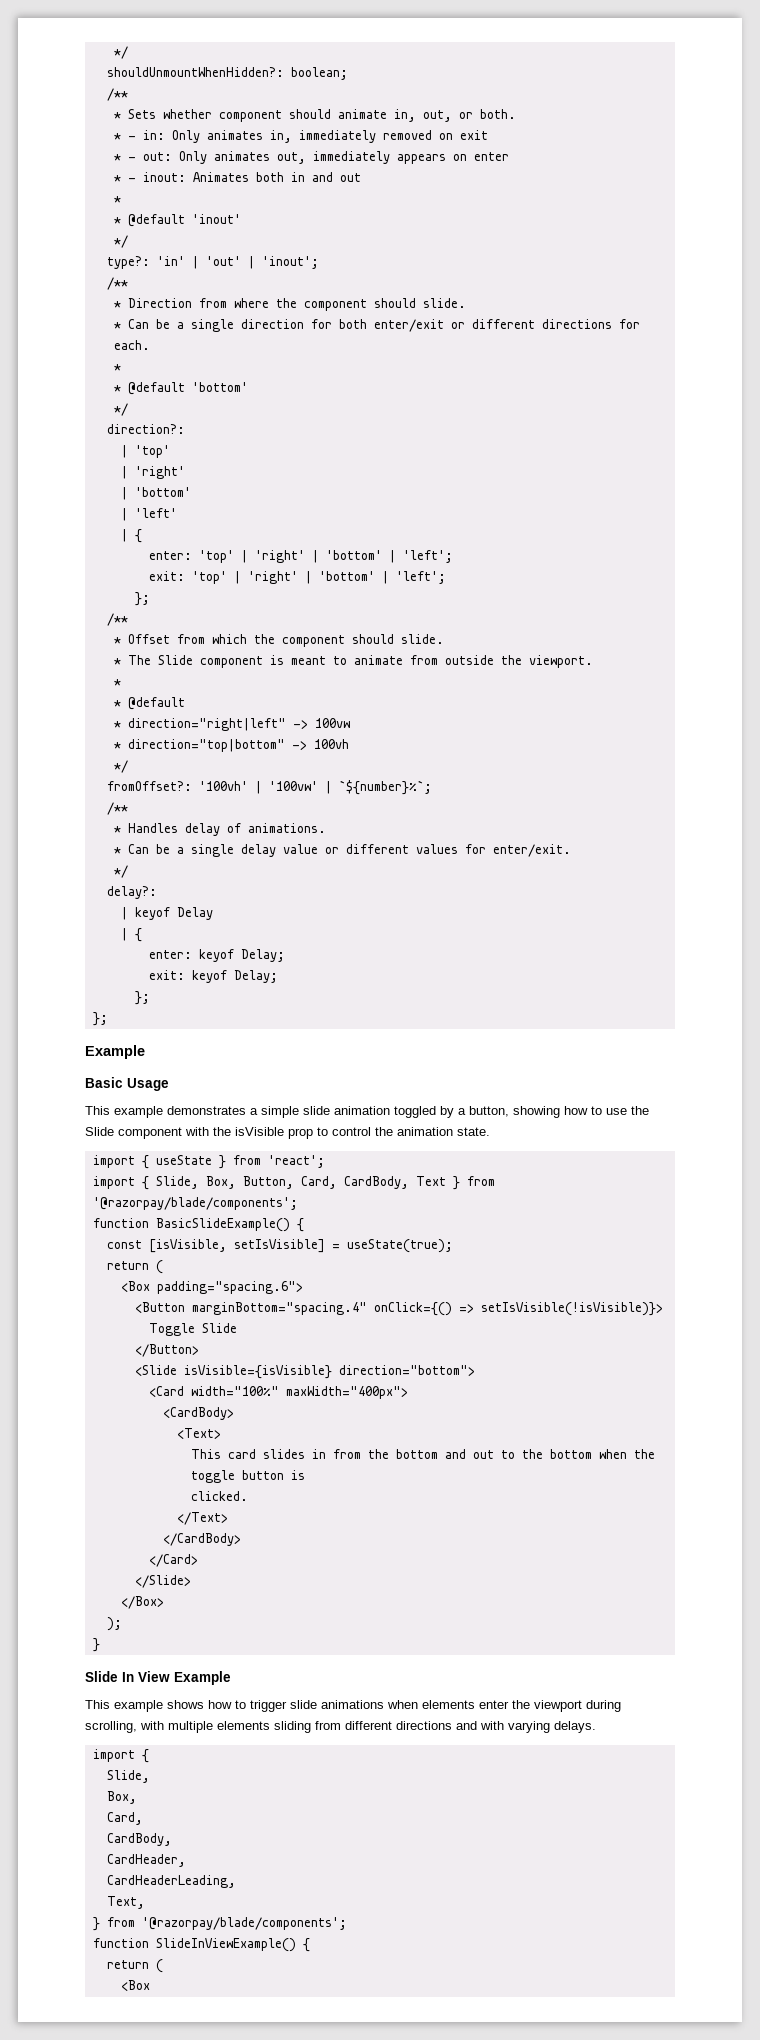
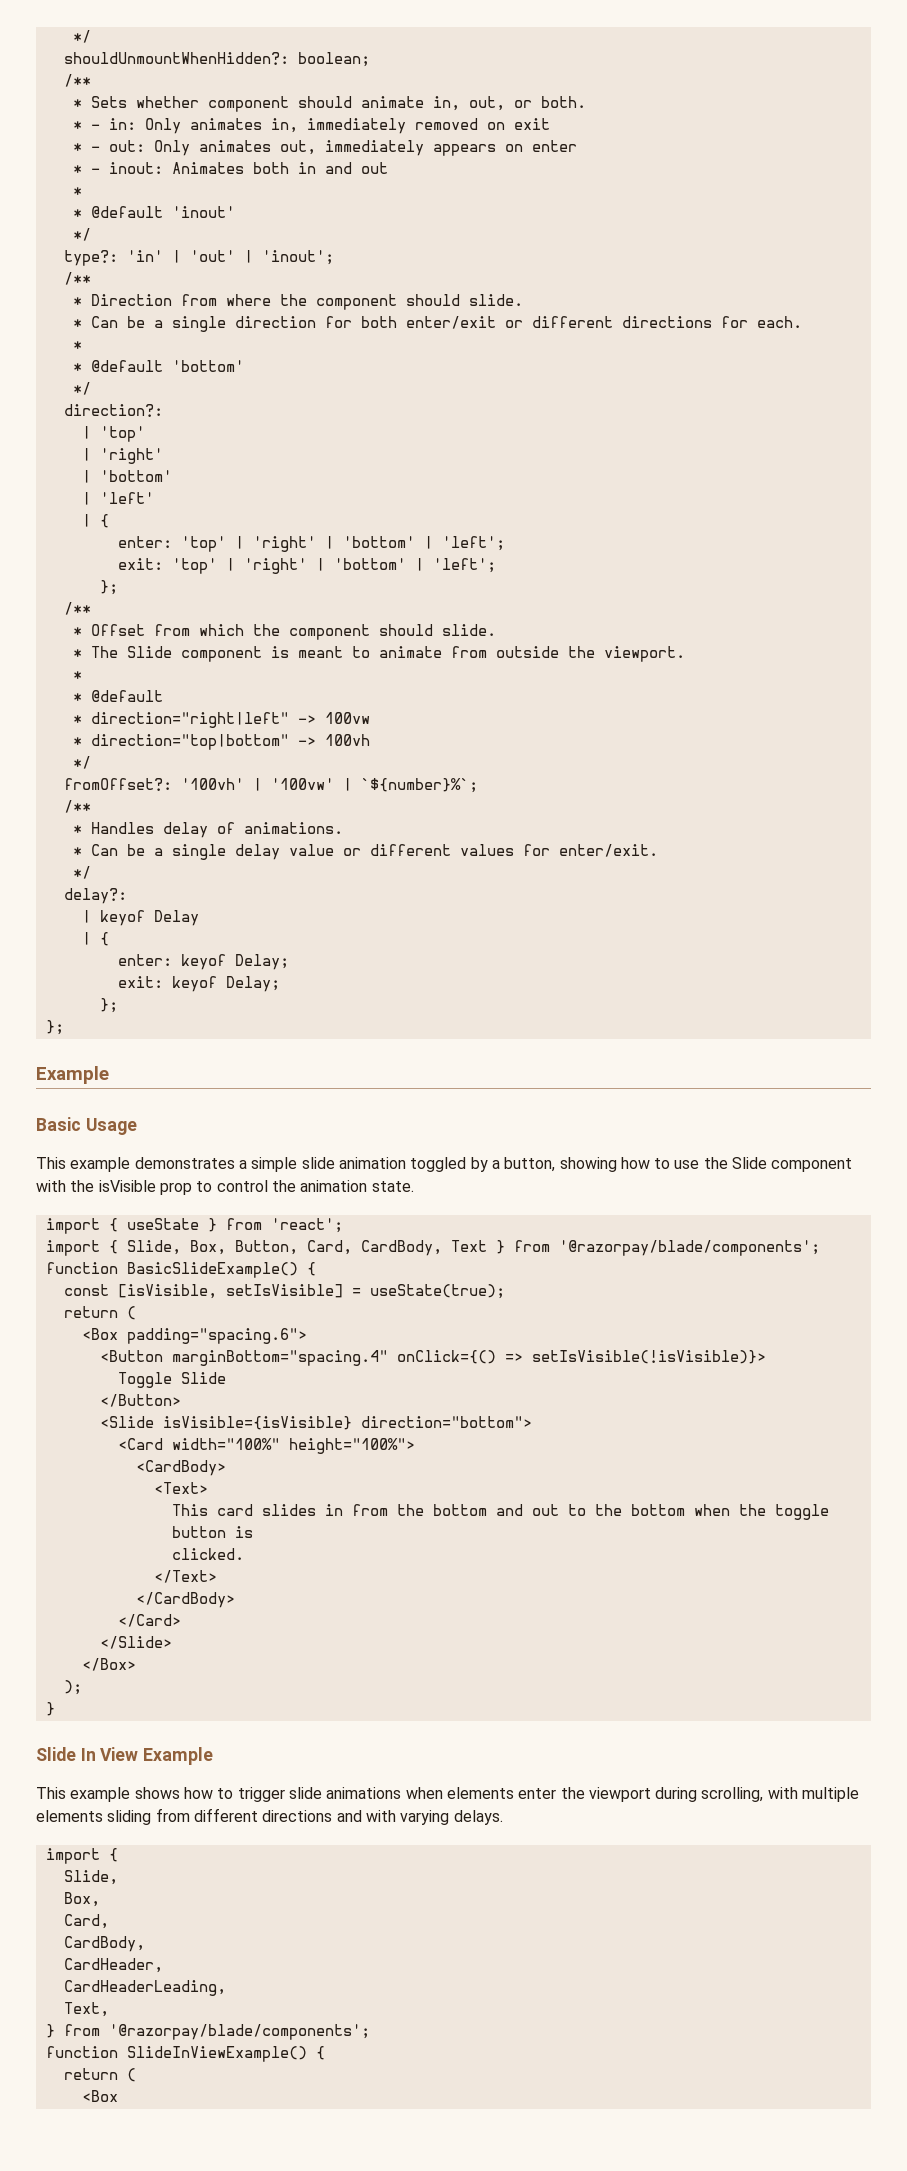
- <Card width="100%" maxWidth="400px">
+ <Card width="100%" height="100%">

